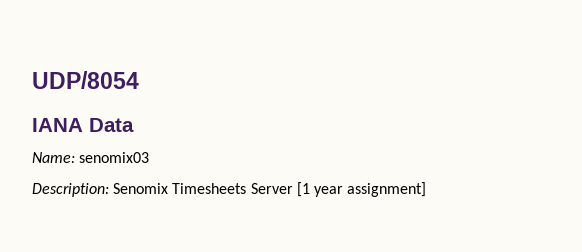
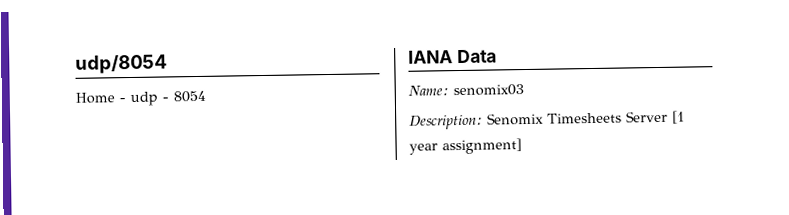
- UDP/8054
+ udp/8054
+ Home - udp - 8054

